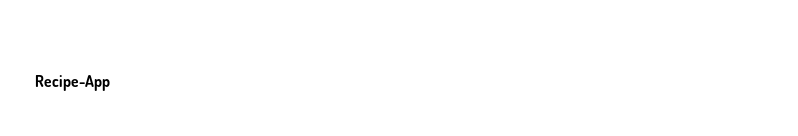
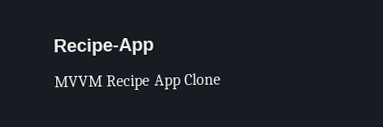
+ MVVM Recipe App Clone

